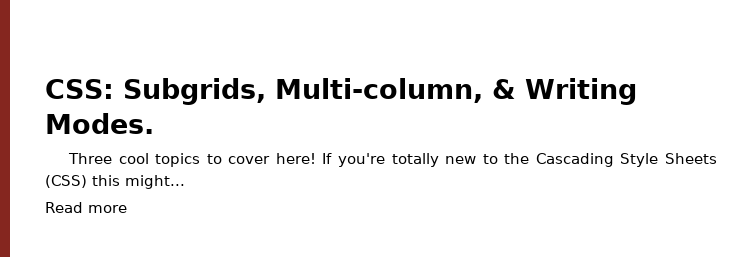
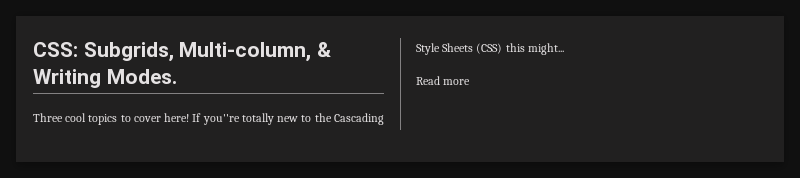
- If you're totally new to the Cascading Style Sheets (CSS) this might...
+ If you''re totally new to the Cascading Style Sheets (CSS) this might...

